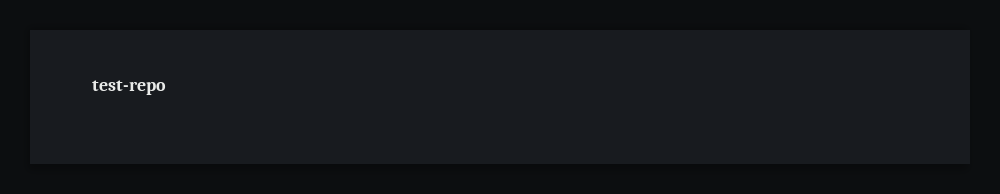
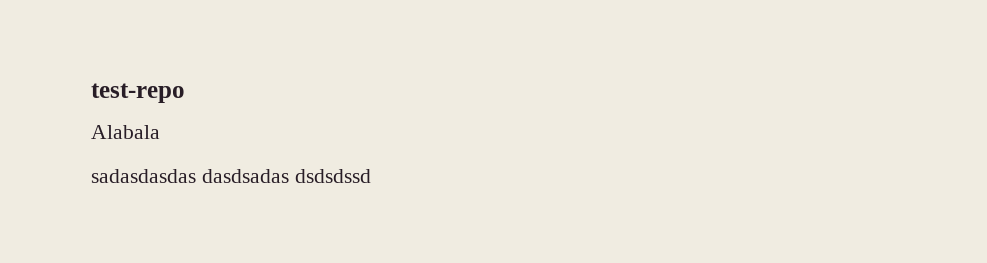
+ Alabala
+ sadasdasdas dasdsadas dsdsdssd

